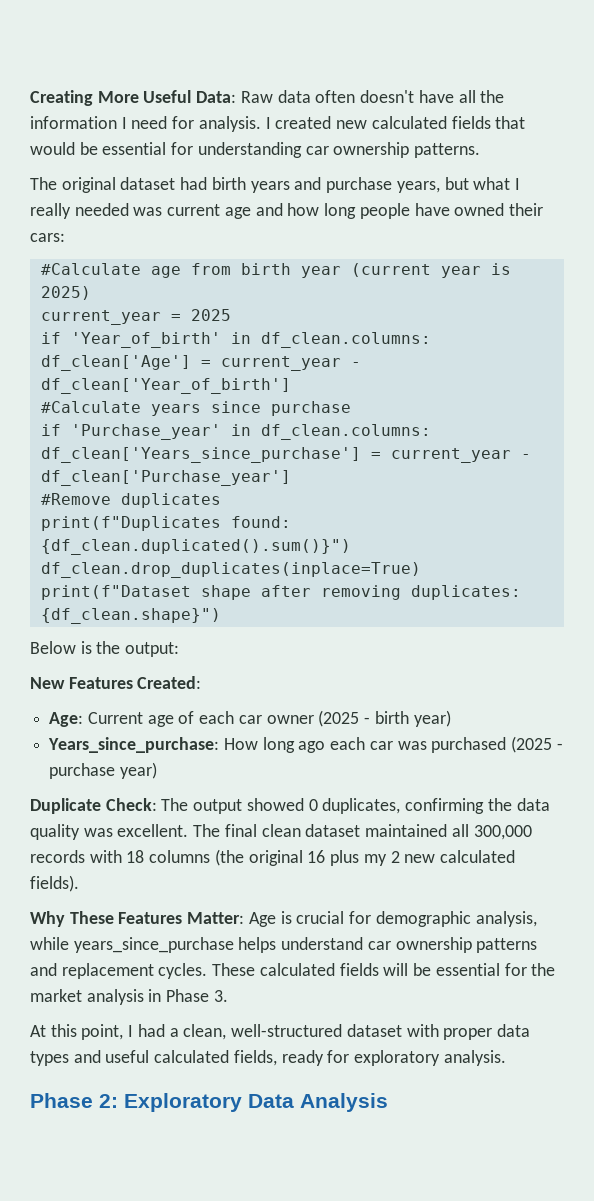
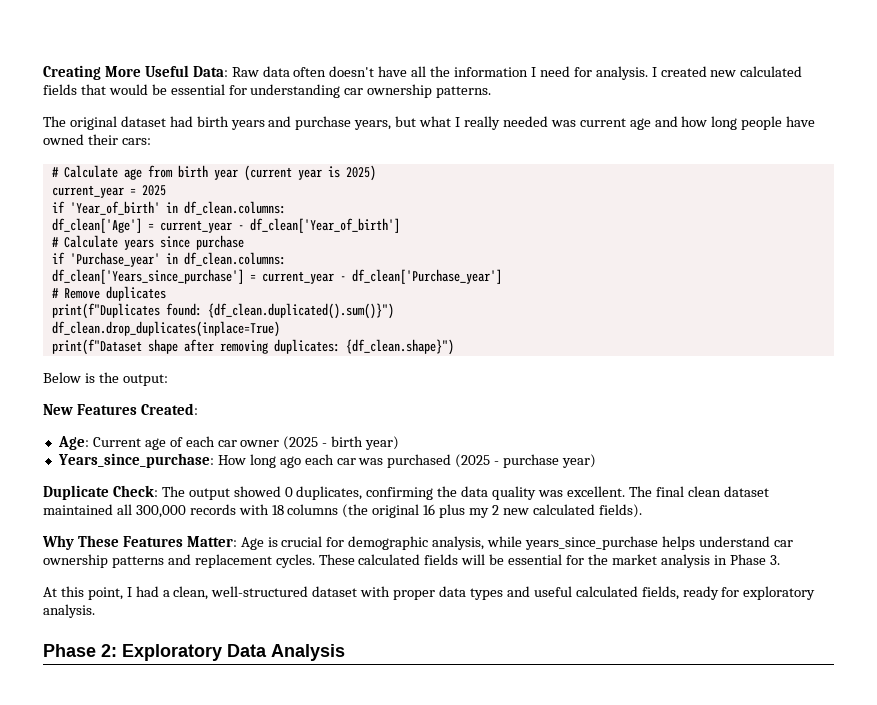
- #Calculate age from birth year (current year is 2025)
+ # Calculate age from birth year (current year is 2025)
- #Calculate years since purchase
+ # Calculate years since purchase
- #Remove duplicates
+ # Remove duplicates

